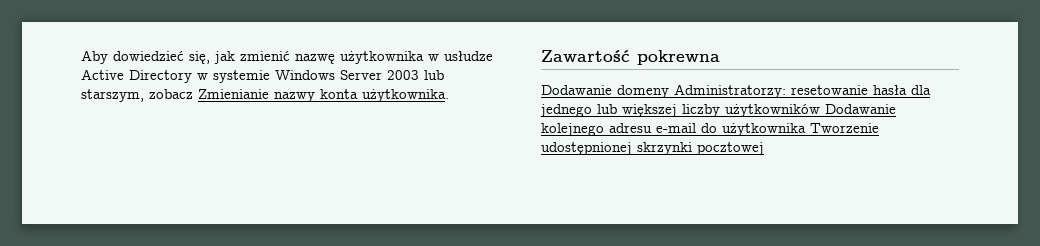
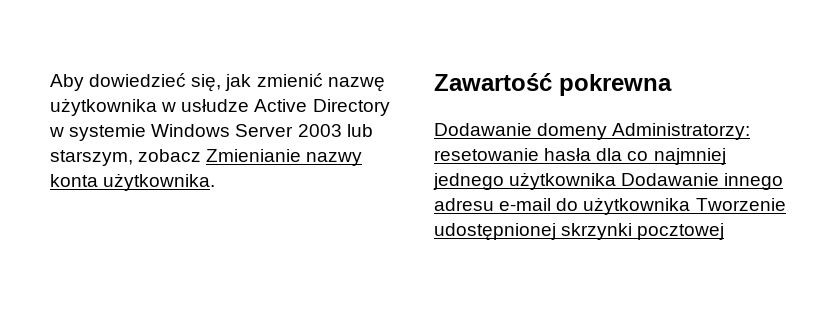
- Dodawanie domeny Administratorzy: resetowanie hasła dla jednego lub większej liczby użytkowników Dodawanie kolejnego adresu e-mail do użytkownika Tworzenie udostępnionej skrzynki pocztowej
+ Dodawanie domeny Administratorzy: resetowanie hasła dla co najmniej jednego użytkownika Dodawanie innego adresu e-mail do użytkownika Tworzenie udostępnionej skrzynki pocztowej

